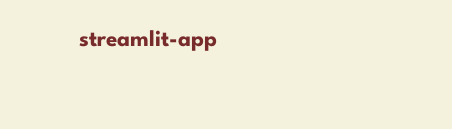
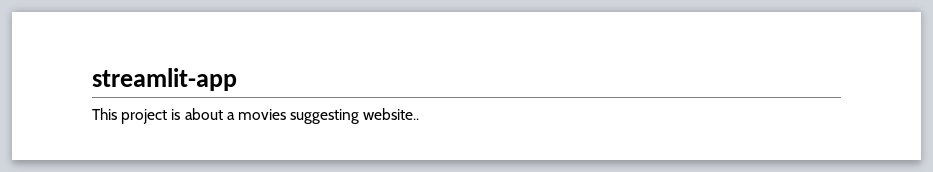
+ This project is about a movies suggesting website..

